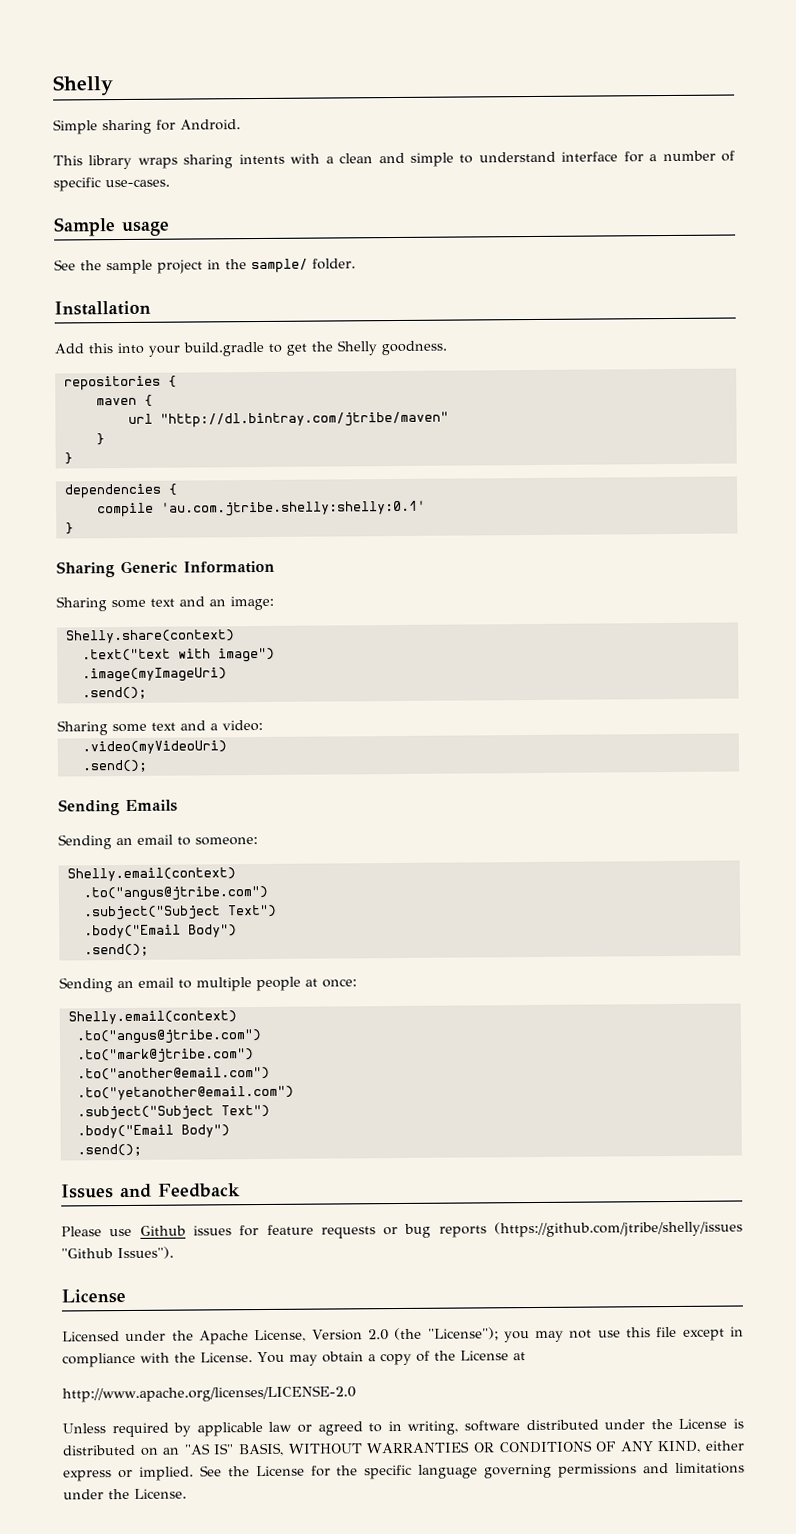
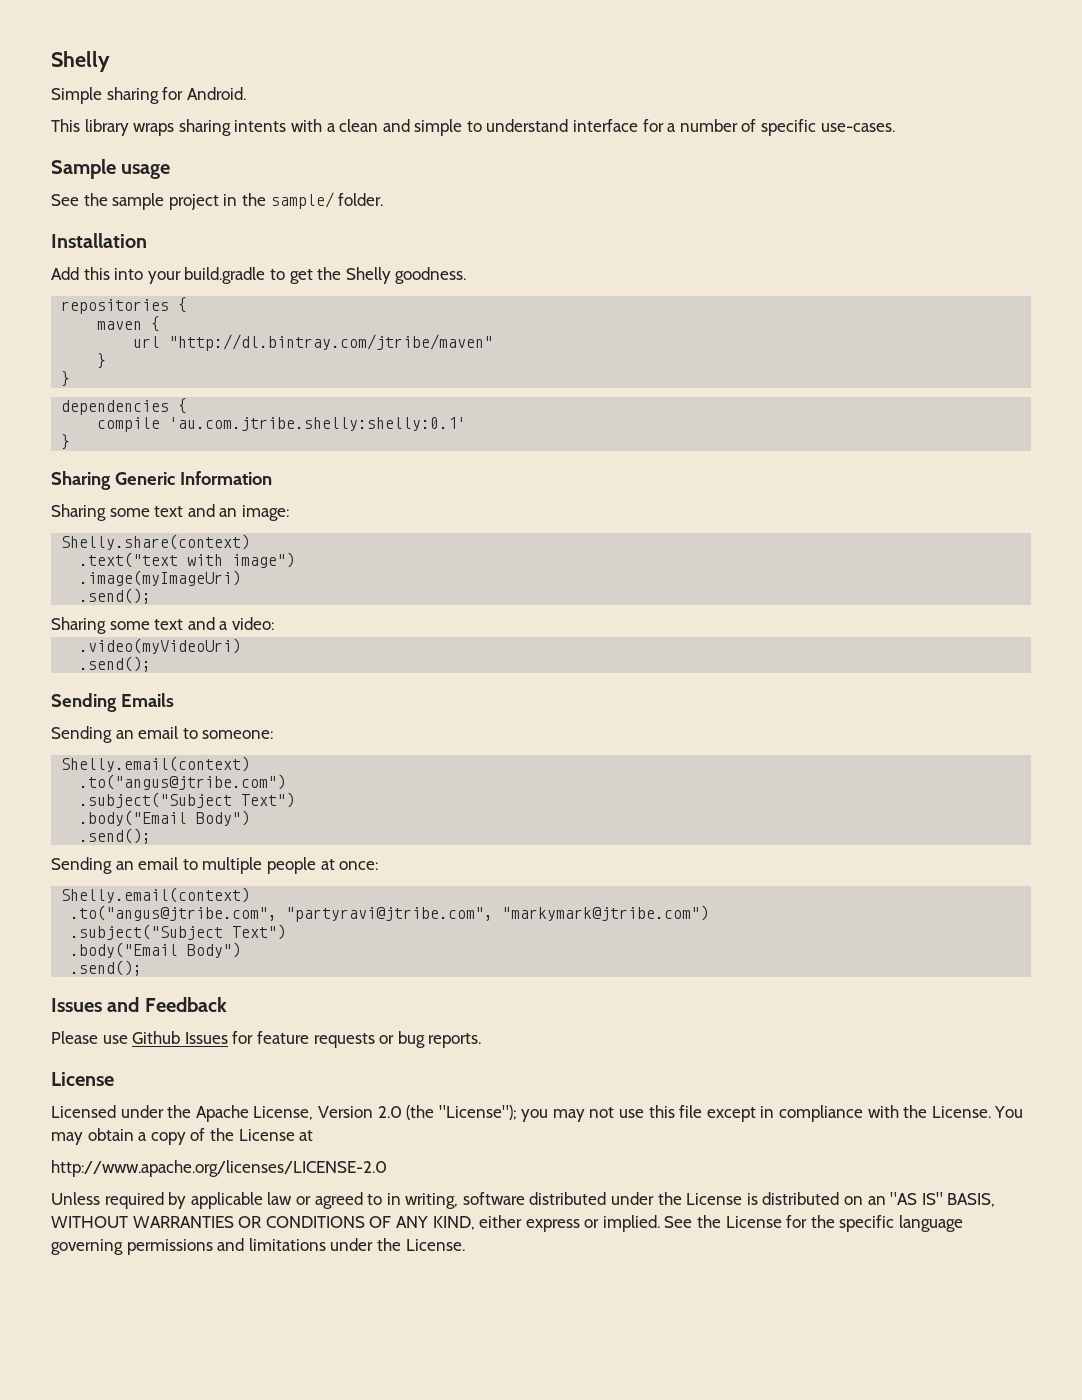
  Sending an email to multiple people at once:
  Shelly.email(context)
- .to("angus@jtribe.com")
- .to("mark@jtribe.com")
- .to("another@email.com")
- .to("yetanother@email.com")
+ .to("angus@jtribe.com", "partyravi@jtribe.com", "markymark@jtribe.com")
- Please use Github issues for feature requests or bug reports (https://github.com/jtribe/shelly/issues "Github Issues").
+ Please use Github Issues for feature requests or bug reports.

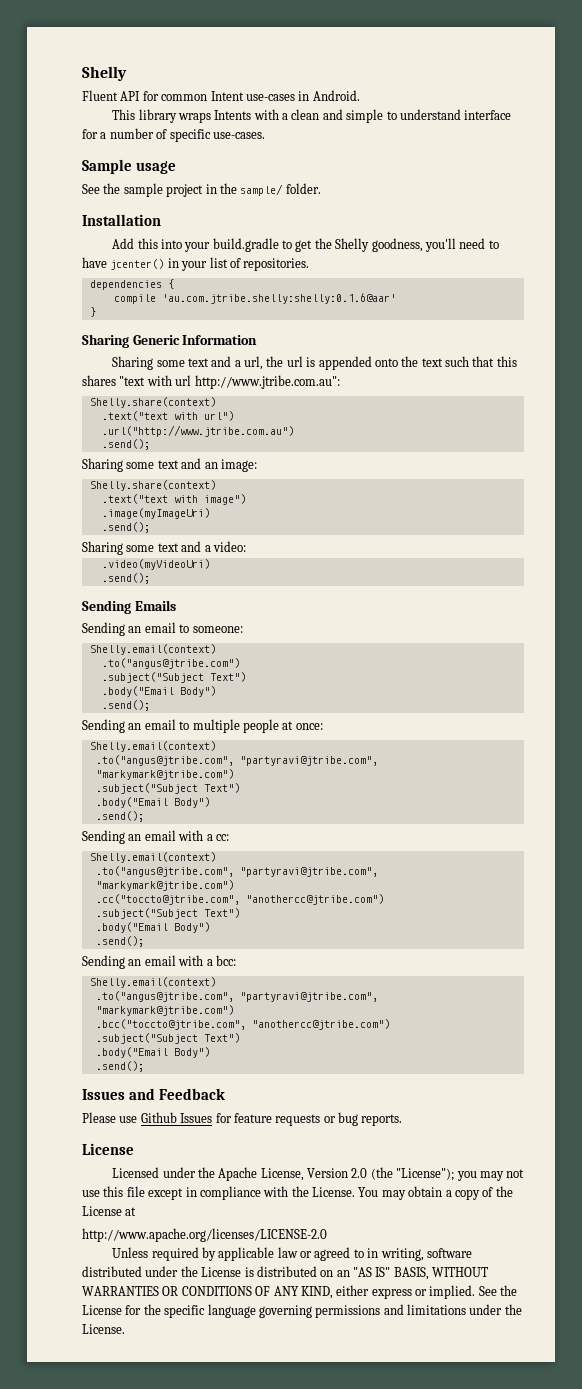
- Simple sharing for Android.
+ Fluent API for common Intent use-cases in Android.
- This library wraps sharing intents with a clean and simple to understand interface for a number of specific use-cases.
+ This library wraps Intents with a clean and simple to understand interface for a number of specific use-cases.
- Add this into your build.gradle to get the Shelly goodness.
- repositories {
- maven {
- url "http://dl.bintray.com/jtribe/maven"
- }
- }
+ Add this into your build.gradle to get the Shelly goodness, you'll need to have jcenter() in your list of repositories.
- compile 'au.com.jtribe.shelly:shelly:0.1'
+ compile 'au.com.jtribe.shelly:shelly:0.1.6@aar'
+ Sharing some text and a url, the url is appended onto the text such that this shares "text with url http://www.jtribe.com.au":
+ Shelly.share(context)
+ .text("text with url")
+ .url("http://www.jtribe.com.au")
+ .send();
+ Sending an email with a cc:
+ Shelly.email(context)
+ .to("angus@jtribe.com", "partyravi@jtribe.com", "markymark@jtribe.com")
+ .cc("toccto@jtribe.com", "anothercc@jtribe.com")
+ .subject("Subject Text")
+ .body("Email Body")
+ .send();
+ Sending an email with a bcc:
+ Shelly.email(context)
+ .to("angus@jtribe.com", "partyravi@jtribe.com", "markymark@jtribe.com")
+ .bcc("toccto@jtribe.com", "anothercc@jtribe.com")
+ .subject("Subject Text")
+ .body("Email Body")
+ .send();

